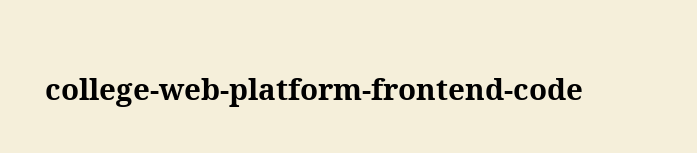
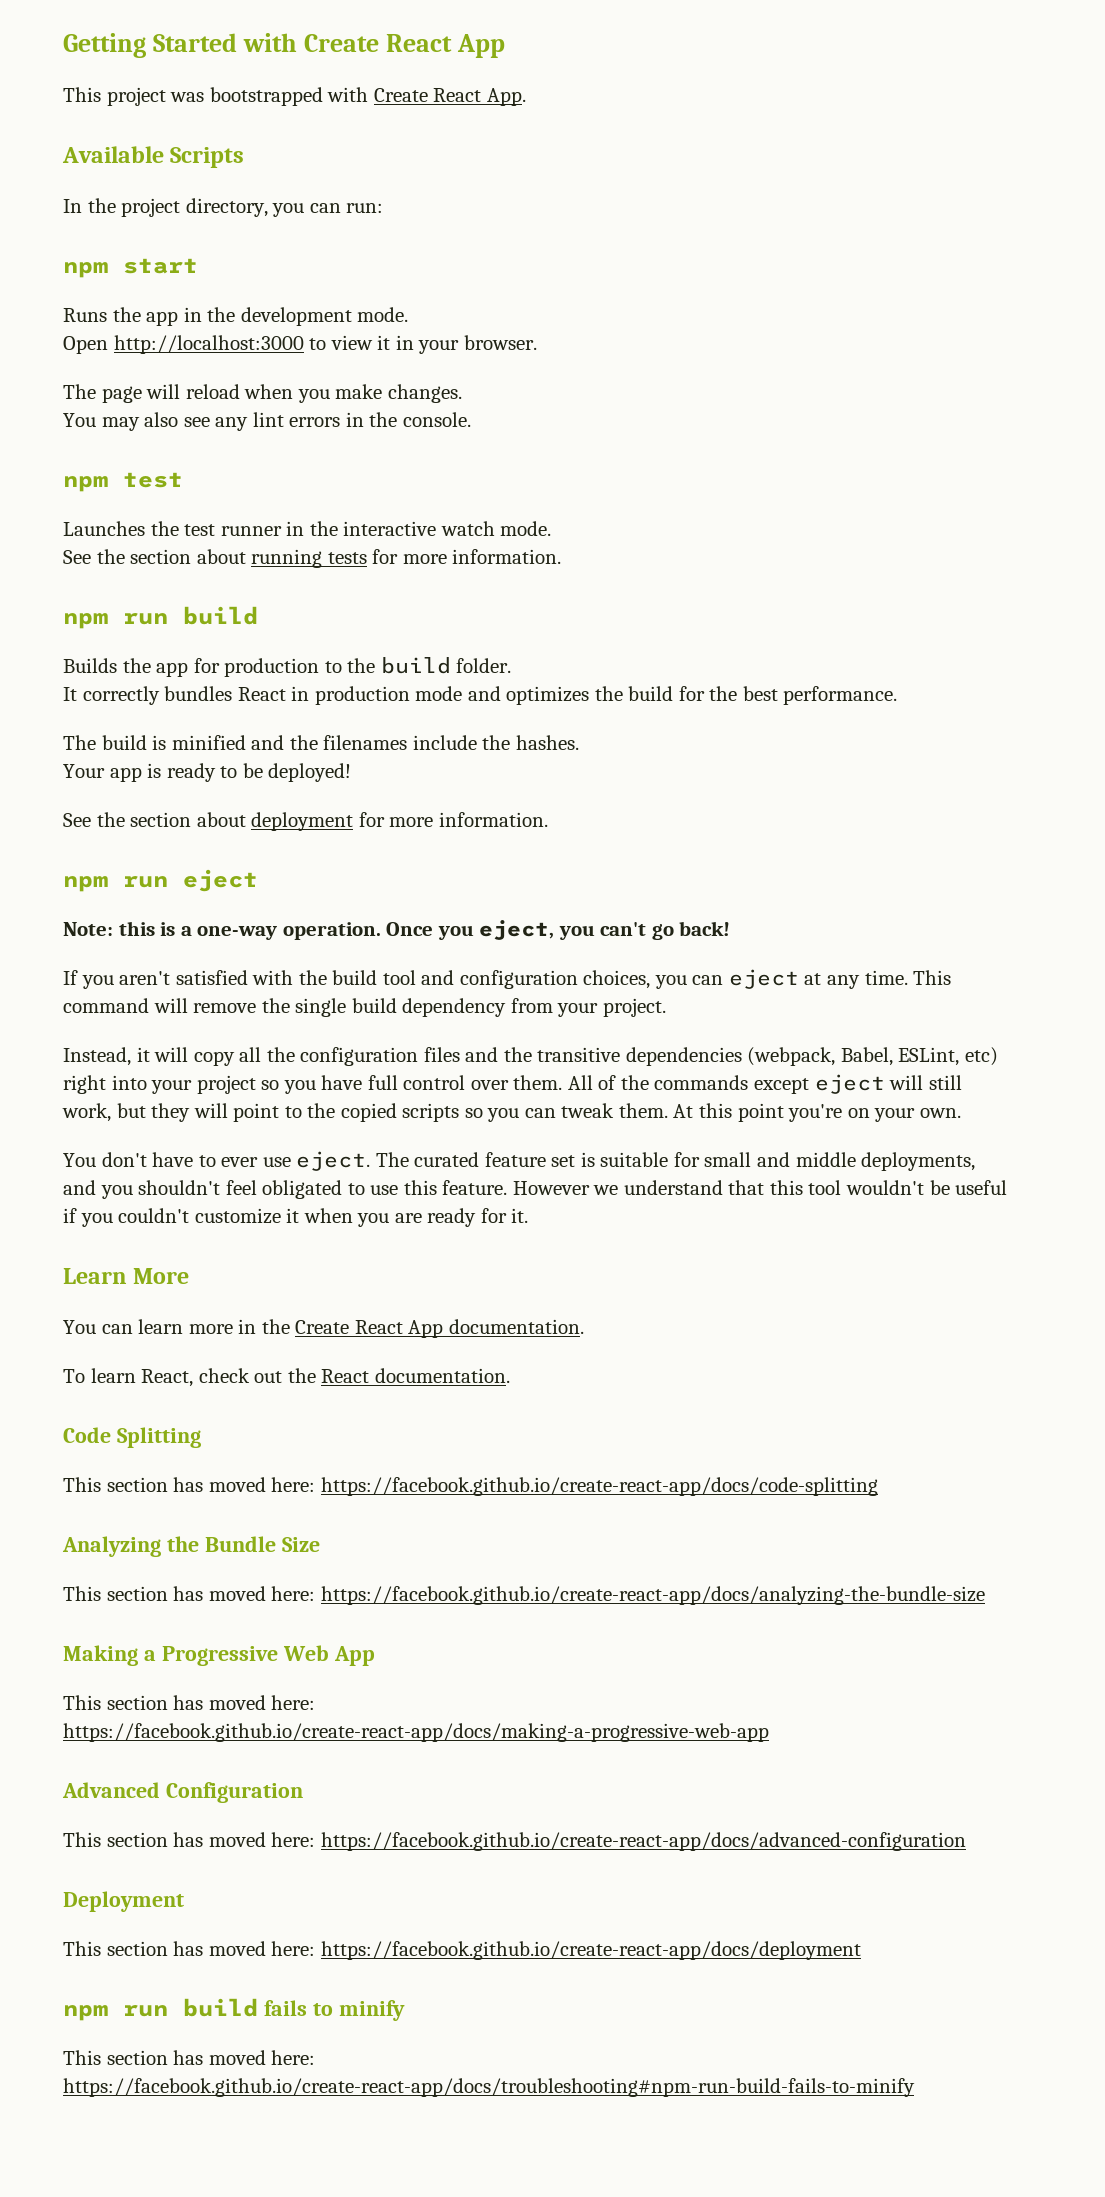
- college-web-platform-frontend-code
+ Getting Started with Create React App
+ This project was bootstrapped with Create React App.
+ Available Scripts
+ In the project directory, you can run:
+ npm start
+ Runs the app in the development mode.
+ Open http://localhost:3000 to view it in your browser.
+ The page will reload when you make changes.
+ You may also see any lint errors in the console.
+ npm test
+ Launches the test runner in the interactive watch mode.
+ See the section about running tests for more information.
+ npm run build
+ Builds the app for production to the build folder.
+ It correctly bundles React in production mode and optimizes the build for the best performance.
+ The build is minified and the filenames include the hashes.
+ Your app is ready to be deployed!
+ See the section about deployment for more information.
+ npm run eject
+ Note: this is a one-way operation. Once you eject, you can't go back!
+ If you aren't satisfied with the build tool and configuration choices, you can eject at any time. This command will remove the single build dependency from your project.
+ Instead, it will copy all the configuration files and the transitive dependencies (webpack, Babel, ESLint, etc) right into your project so you have full control over them. All of the commands except eject will still work, but they will point to the copied scripts so you can tweak them. At this point you're on your own.
+ You don't have to ever use eject. The curated feature set is suitable for small and middle deployments, and you shouldn't feel obligated to use this feature. However we understand that this tool wouldn't be useful if you couldn't customize it when you are ready for it.
+ Learn More
+ You can learn more in the Create React App documentation.
+ To learn React, check out the React documentation.
+ Code Splitting
+ This section has moved here: https://facebook.github.io/create-react-app/docs/code-splitting
+ Analyzing the Bundle Size
+ This section has moved here: https://facebook.github.io/create-react-app/docs/analyzing-the-bundle-size
+ Making a Progressive Web App
+ This section has moved here: https://facebook.github.io/create-react-app/docs/making-a-progressive-web-app
+ Advanced Configuration
+ This section has moved here: https://facebook.github.io/create-react-app/docs/advanced-configuration
+ Deployment
+ This section has moved here: https://facebook.github.io/create-react-app/docs/deployment
+ npm run build fails to minify
+ This section has moved here: https://facebook.github.io/create-react-app/docs/troubleshooting#npm-run-build-fails-to-minify

